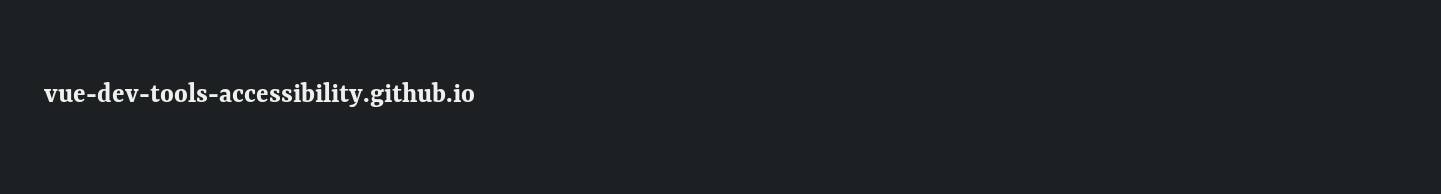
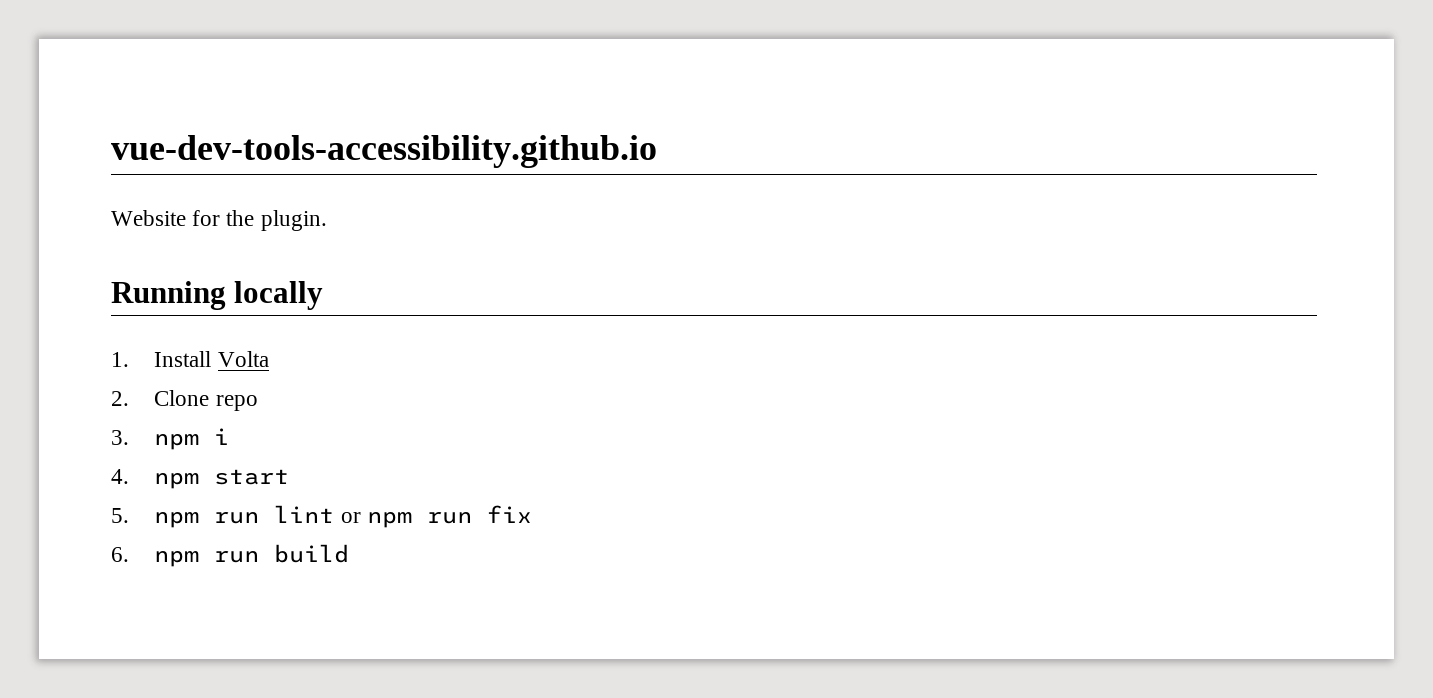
+ Website for the plugin.
+ Running locally
+ 1. Install Volta
+ 2. Clone repo
+ 3. npm i
+ 4. npm start
+ 5. npm run lint or npm run fix
+ 6. npm run build

